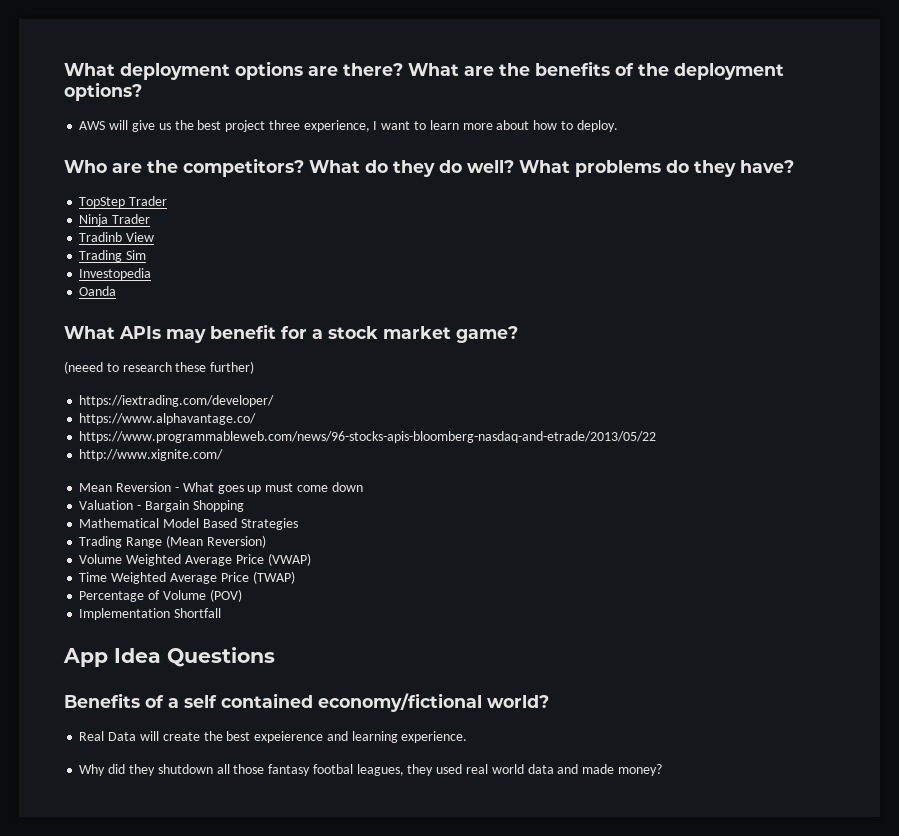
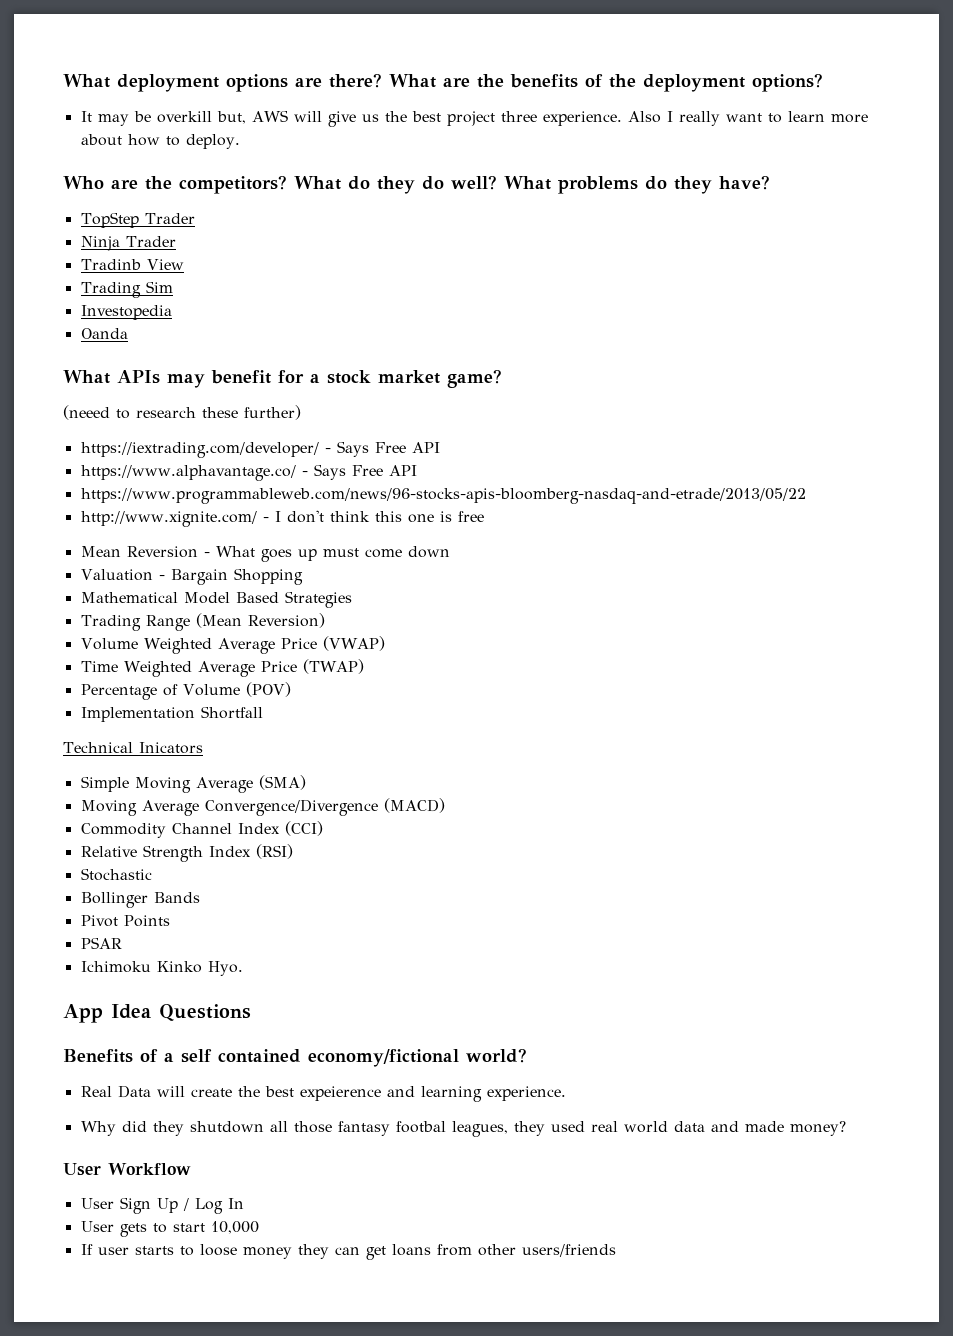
- AWS will give us the best project three experience, I want to learn more about how to deploy.
+ It may be overkill but, AWS will give us the best project three experience. Also I really want to learn more about how to deploy.
- https://iextrading.com/developer/
- https://www.alphavantage.co/
+ https://iextrading.com/developer/ - Says Free API
+ https://www.alphavantage.co/ - Says Free API
  https://www.programmableweb.com/news/96-stocks-apis-bloomberg-nasdaq-and-etrade/2013/05/22
- http://www.xignite.com/
+ http://www.xignite.com/ - I don't think this one is free
+ Technical Inicators
+ Simple Moving Average (SMA)
+ Moving Average Convergence/Divergence (MACD)
+ Commodity Channel Index (CCI)
+ Relative Strength Index (RSI)
+ Stochastic
+ Bollinger Bands
+ Pivot Points
+ PSAR
+ Ichimoku Kinko Hyo.
+ User Workflow
+ User Sign Up / Log In
+ User gets to start 10,000
+ If user starts to loose money they can get loans from other users/friends

